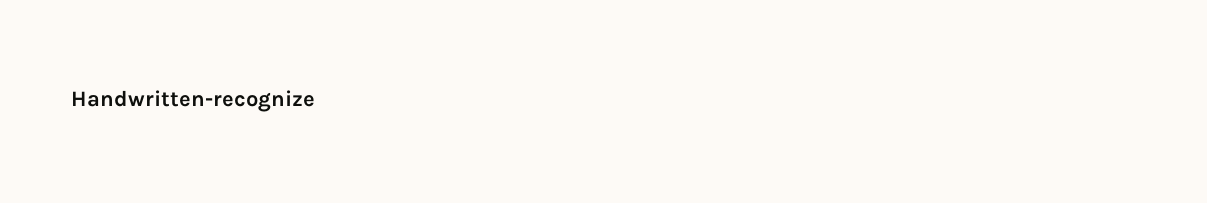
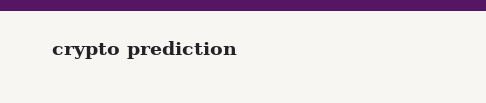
- Handwritten-recognize
+ crypto prediction

